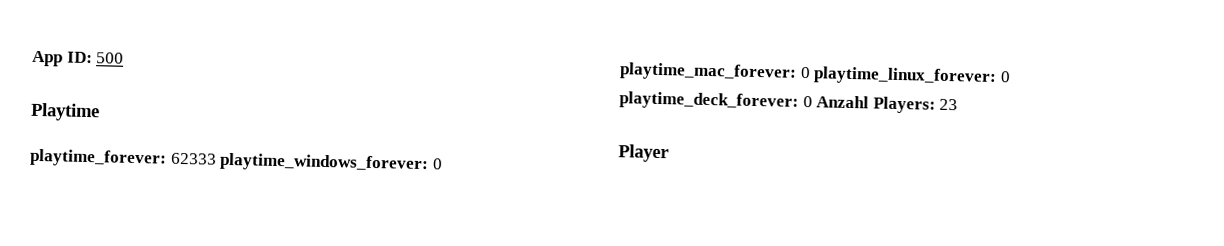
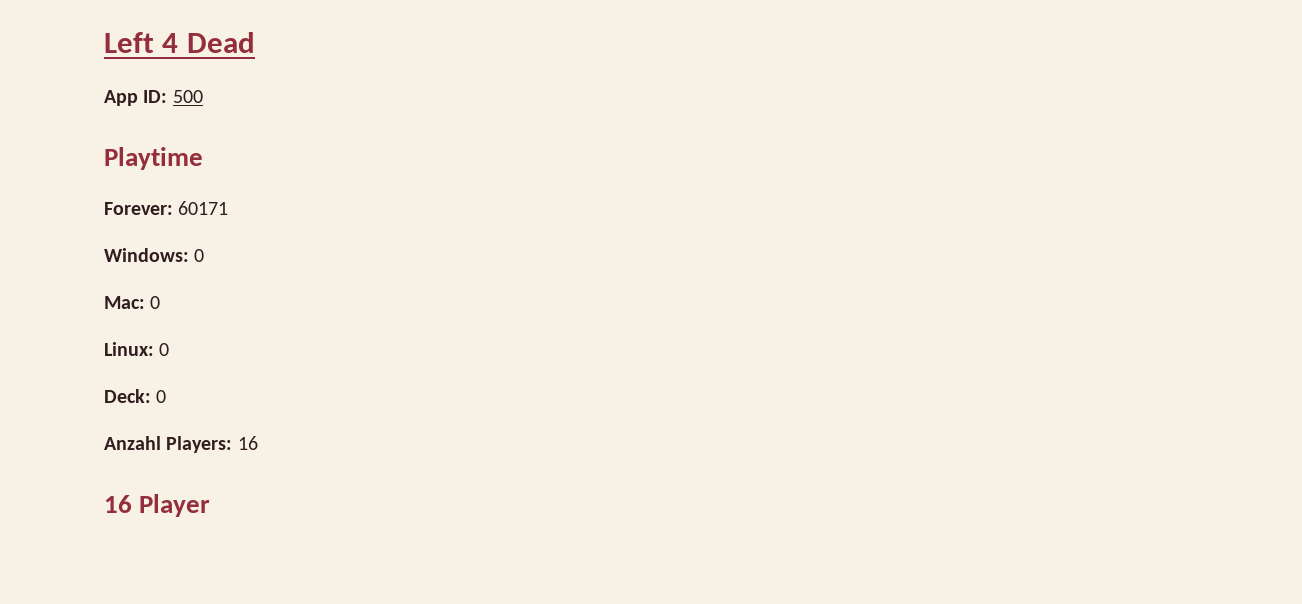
+ Left 4 Dead
- playtime_forever: 62333 playtime_windows_forever: 0 playtime_mac_forever: 0 playtime_linux_forever: 0 playtime_deck_forever: 0 Anzahl Players: 23
- Player
+ Forever: 60171
+ Windows: 0
+ Mac: 0
+ Linux: 0
+ Deck: 0
+ Anzahl Players: 16
+ 16 Player

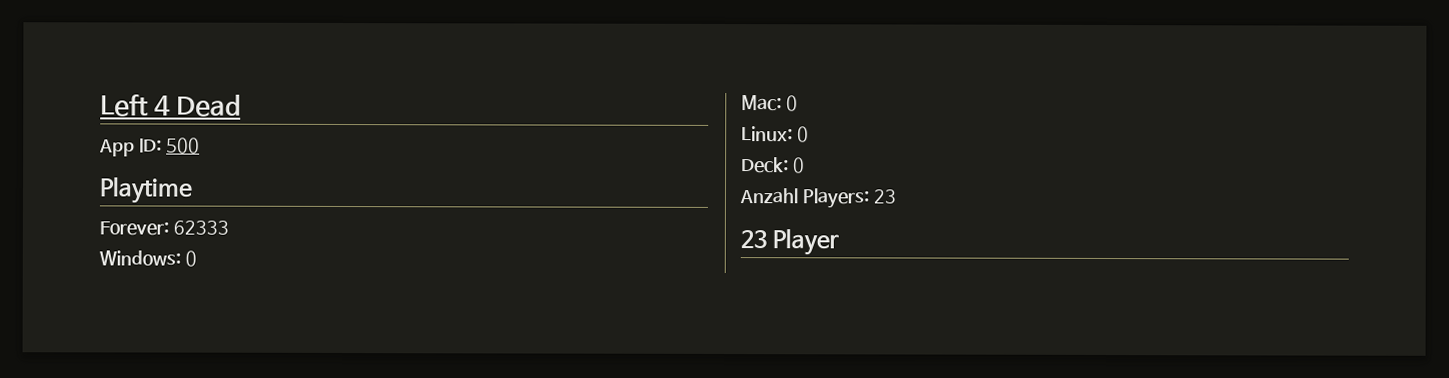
- Forever: 60171
+ Forever: 62333
- Anzahl Players: 16
- 16 Player
+ Anzahl Players: 23
+ 23 Player

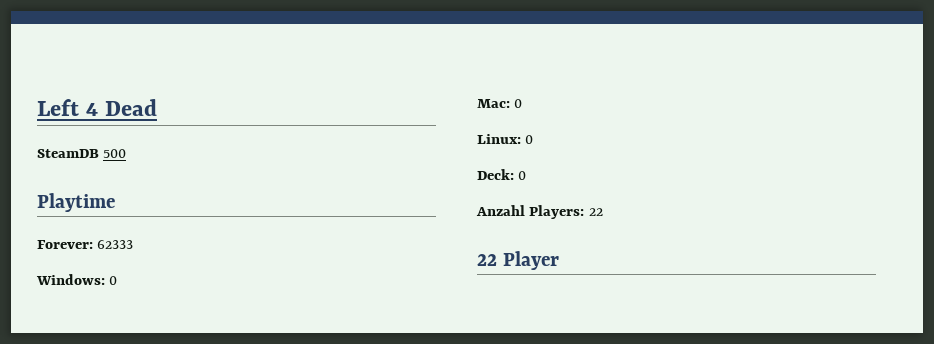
- App ID: 500
+ SteamDB 500
- Anzahl Players: 23
- 23 Player
+ Anzahl Players: 22
+ 22 Player

